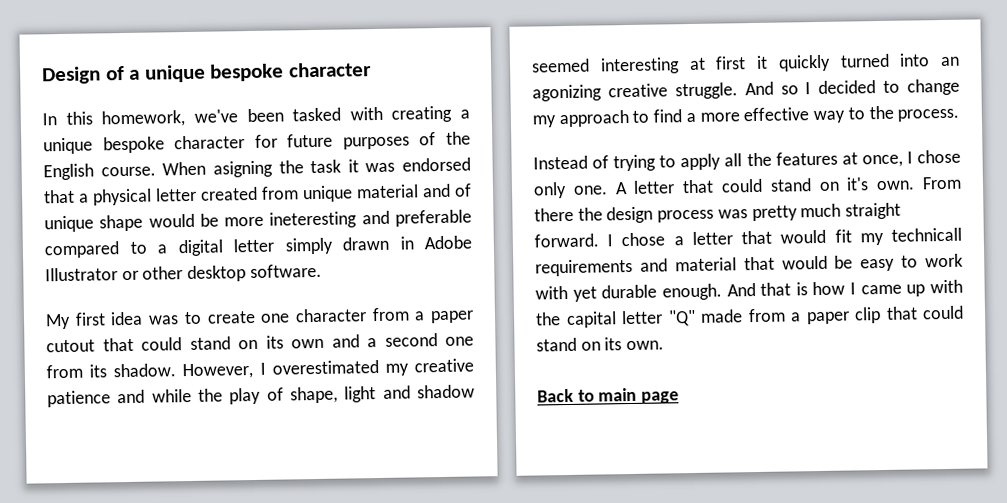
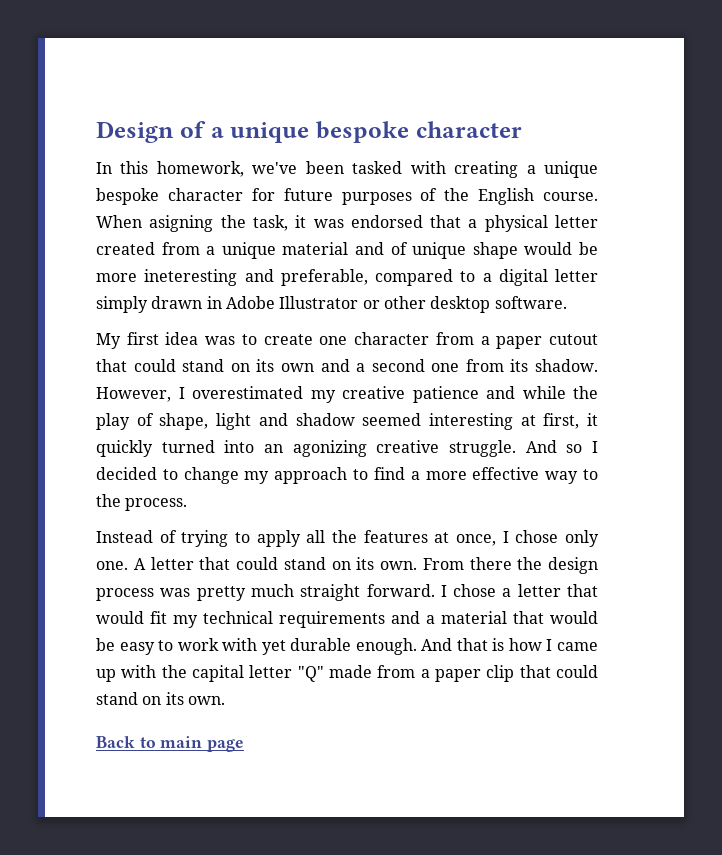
- When asigning the task it was endorsed that a physical letter created from unique material and of unique shape would be more ineteresting and preferable compared to a digital letter simply drawn in Adobe Illustrator or other desktop software.
+ When asigning the task, it was endorsed that a physical letter created from a unique material and of unique shape would be more ineteresting and preferable, compared to a digital letter simply drawn in Adobe Illustrator or other desktop software.
- However, I overestimated my creative patience and while the play of shape, light and shadow seemed interesting at first it quickly turned into an agonizing creative struggle.
+ However, I overestimated my creative patience and while the play of shape, light and shadow seemed interesting at first, it quickly turned into an agonizing creative struggle.
- A letter that could stand on it's own.
+ A letter that could stand on its own.
- I chose a letter that would fit my technicall requirements and material that would be easy to work with yet durable enough.
+ I chose a letter that would fit my technical requirements and a material that would be easy to work with yet durable enough.

